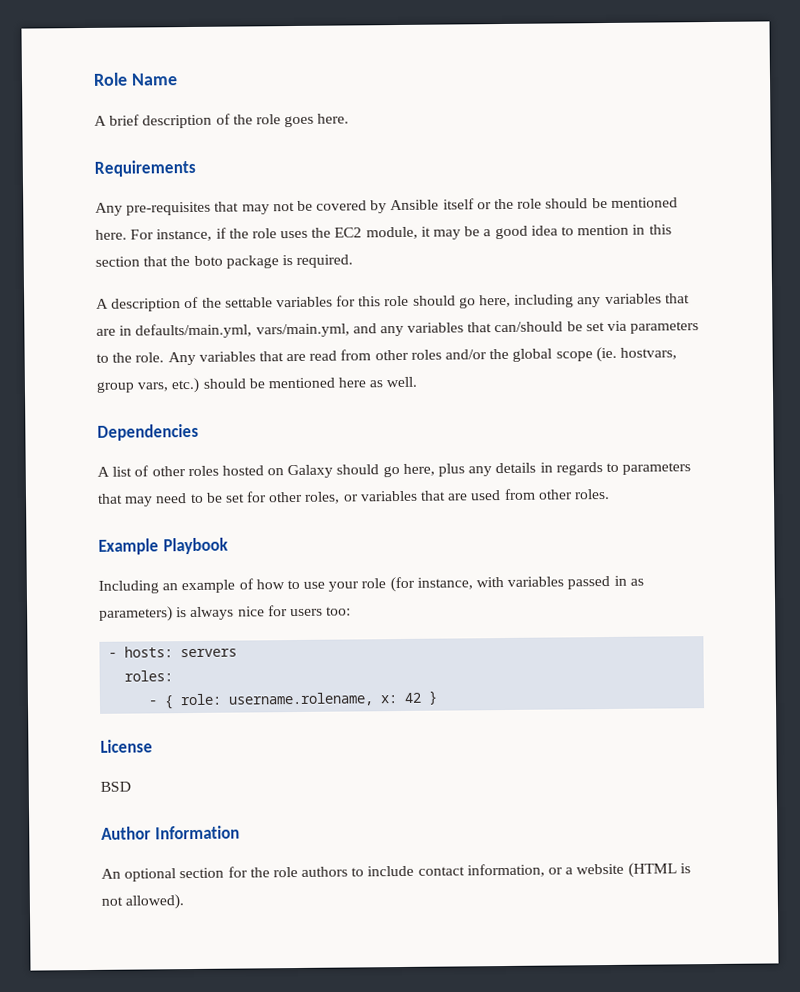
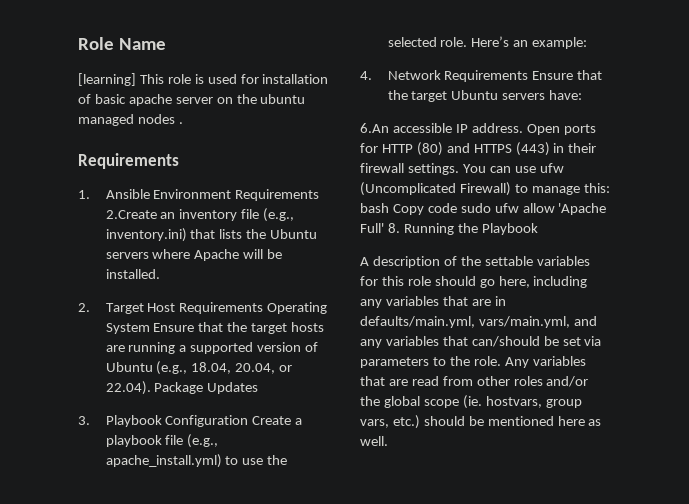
- A brief description of the role goes here.
+ [learning] This role is used for installation of basic apache server on the ubuntu managed nodes .
  Requirements
- Any pre-requisites that may not be covered by Ansible itself or the role should be mentioned here. For instance, if the role uses the EC2 module, it may be a good idea to mention in this section that the boto package is required.
+ 1. Ansible Environment Requirements 2.Create an inventory file (e.g., inventory.ini) that lists the Ubuntu servers where Apache will be installed.
+ 2. Target Host Requirements Operating System Ensure that the target hosts are running a supported version of Ubuntu (e.g., 18.04, 20.04, or 22.04). Package Updates
+ 3. Playbook Configuration Create a playbook file (e.g., apache_install.yml) to use the selected role. Here’s an example:
+ 4. Network Requirements Ensure that the target Ubuntu servers have:
+ 6.An accessible IP address. Open ports for HTTP (80) and HTTPS (443) in their firewall settings. You can use ufw (Uncomplicated Firewall) to manage this: bash Copy code sudo ufw allow 'Apache Full' 8. Running the Playbook
- Dependencies
- A list of other roles hosted on Galaxy should go here, plus any details in regards to parameters that may need to be set for other roles, or variables that are used from other roles.
- Example Playbook
- Including an example of how to use your role (for instance, with variables passed in as parameters) is always nice for users too:
- - hosts: servers
- roles:
- - { role: username.rolename, x: 42 }
- License
- BSD
- Author Information
- An optional section for the role authors to include contact information, or a website (HTML is not allowed).

